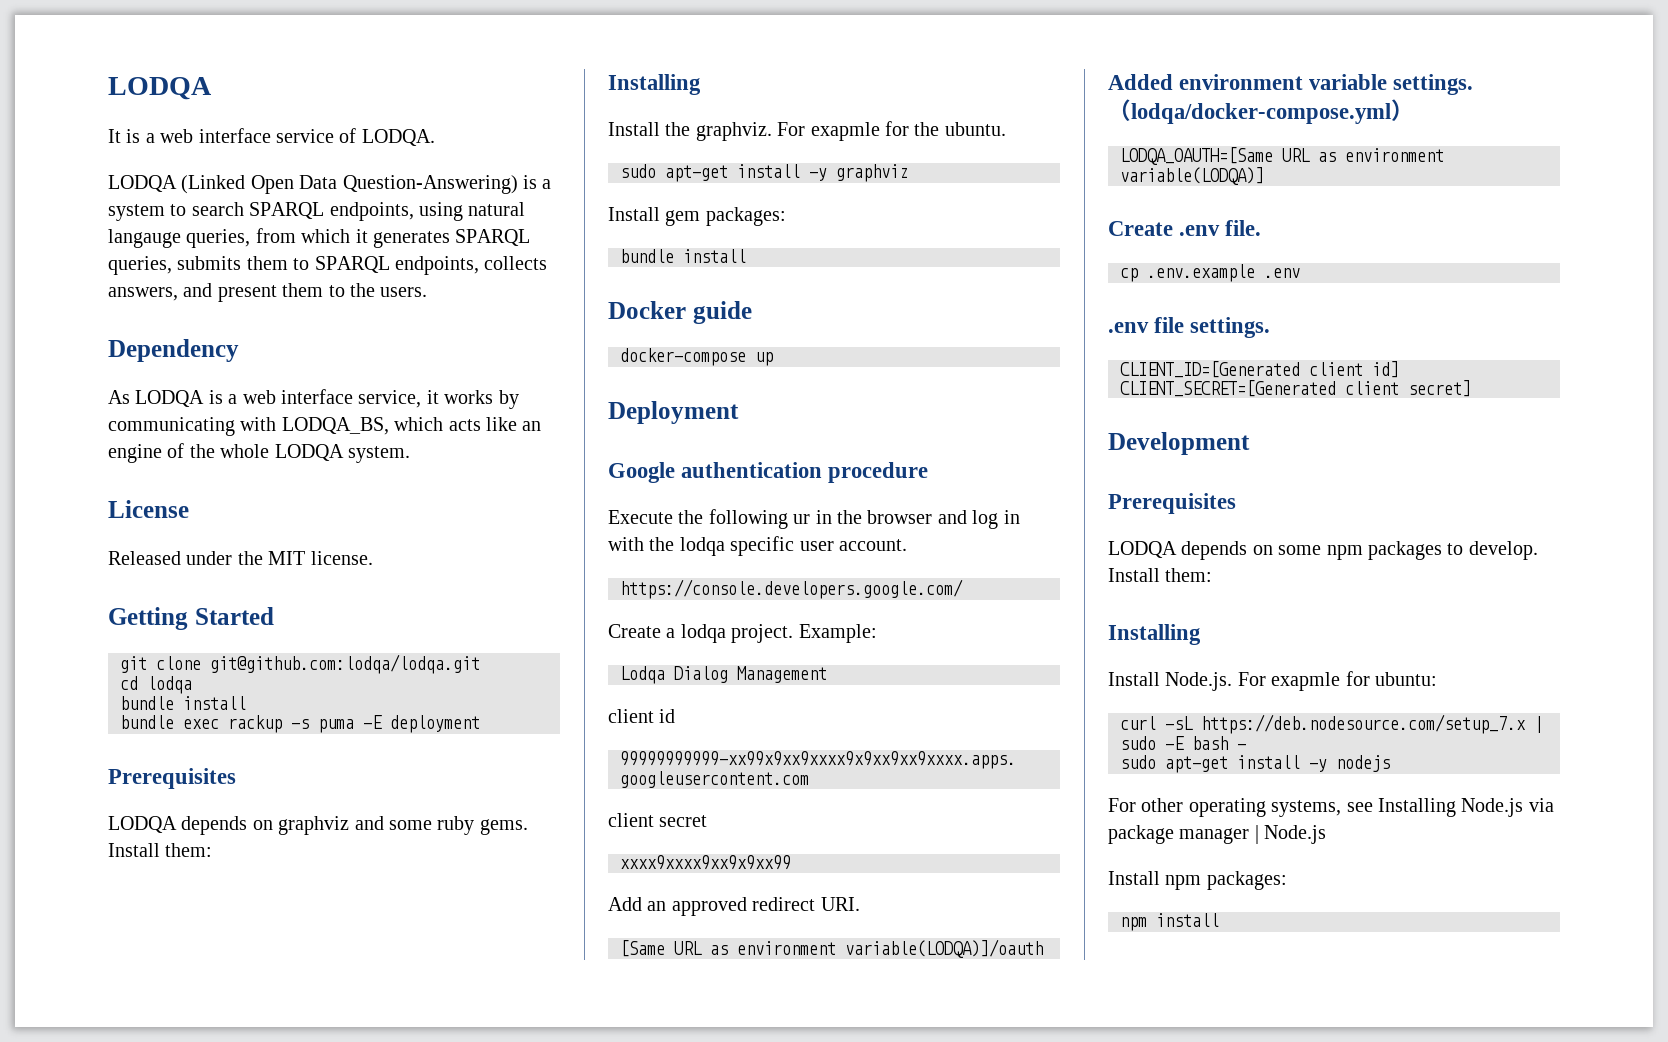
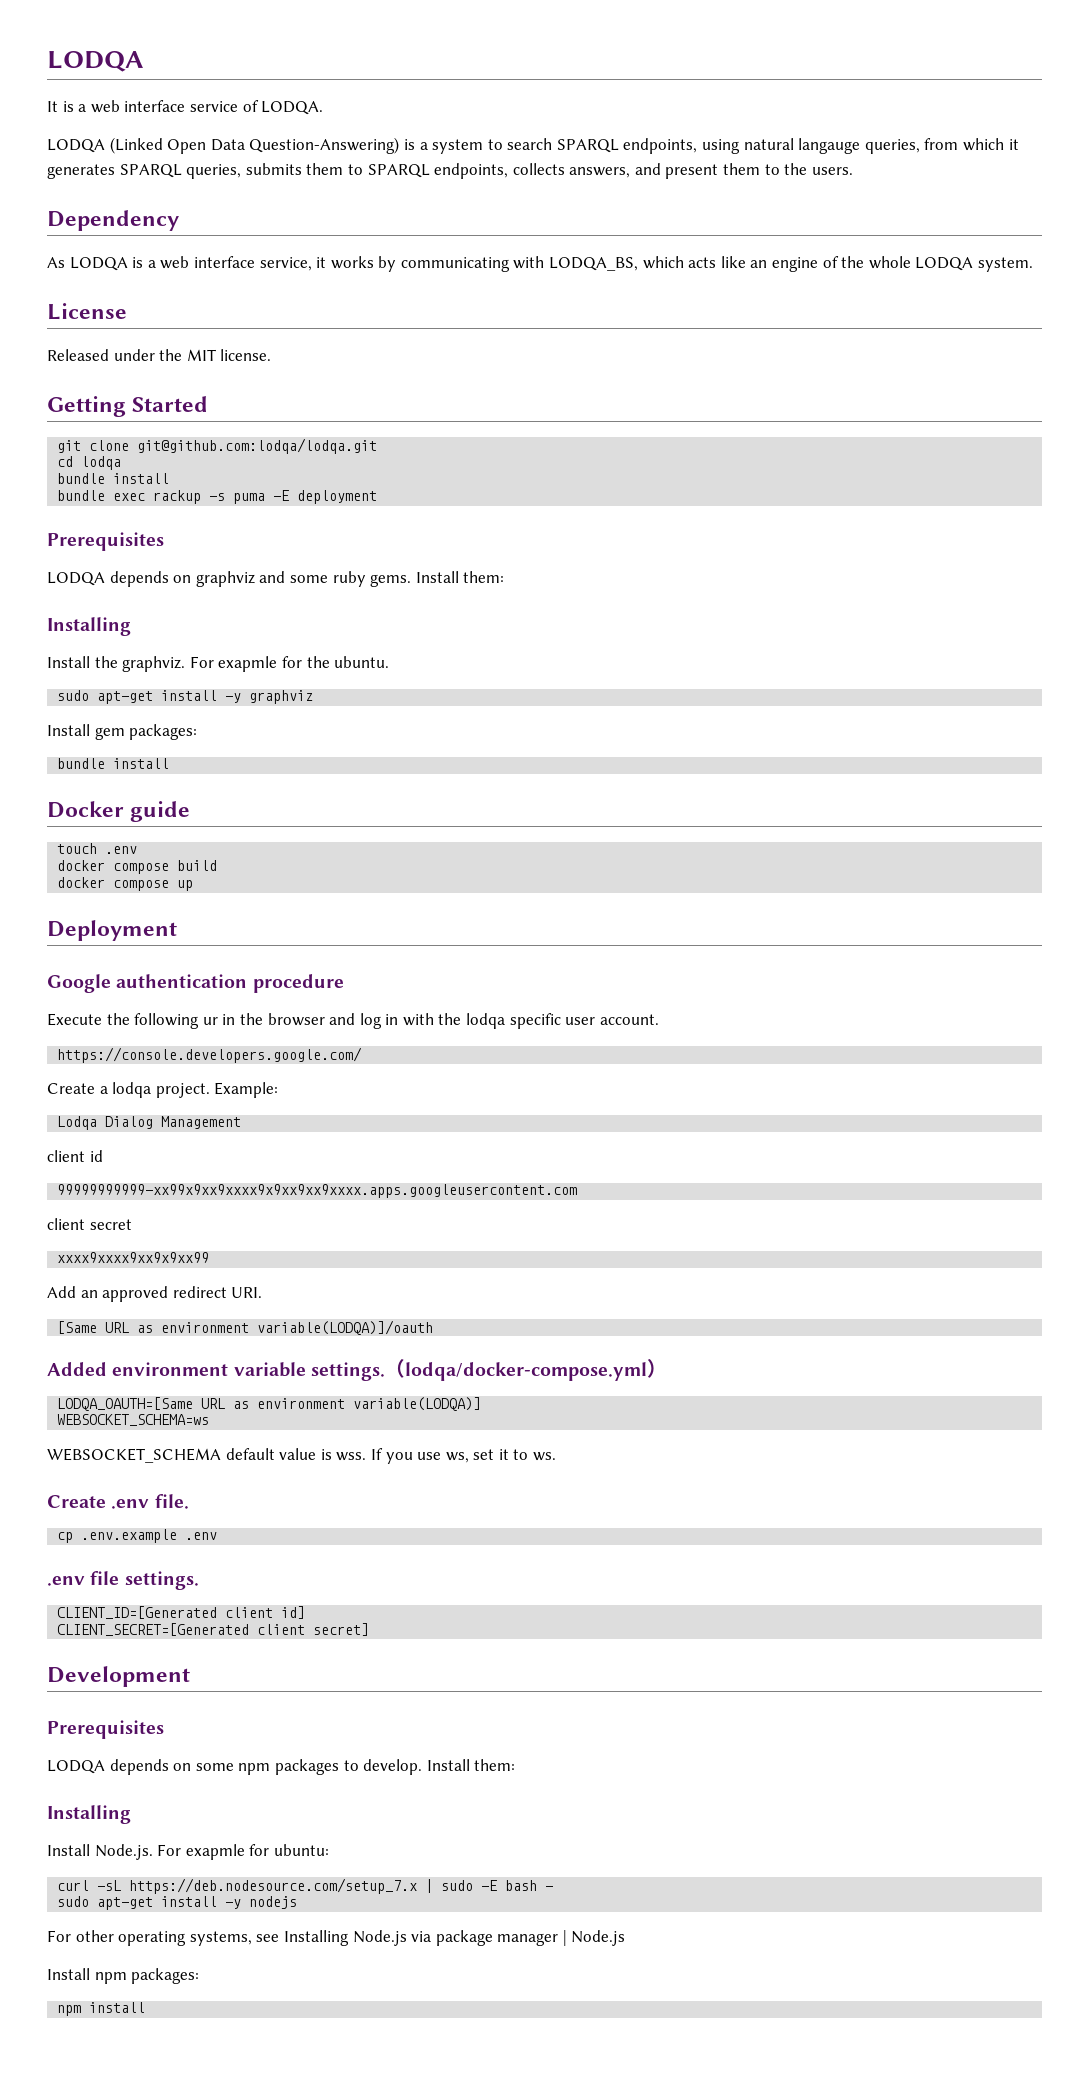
- docker-compose up
+ touch .env
+ docker compose build
+ docker compose up
+ WEBSOCKET_SCHEMA=ws
+ WEBSOCKET_SCHEMA default value is wss. If you use ws, set it to ws.

